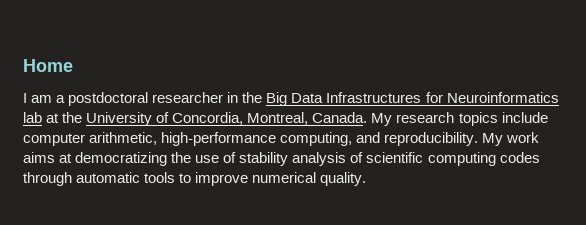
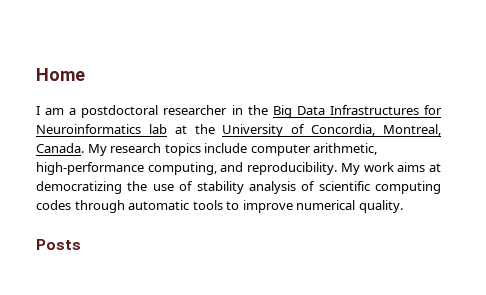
+ Posts

